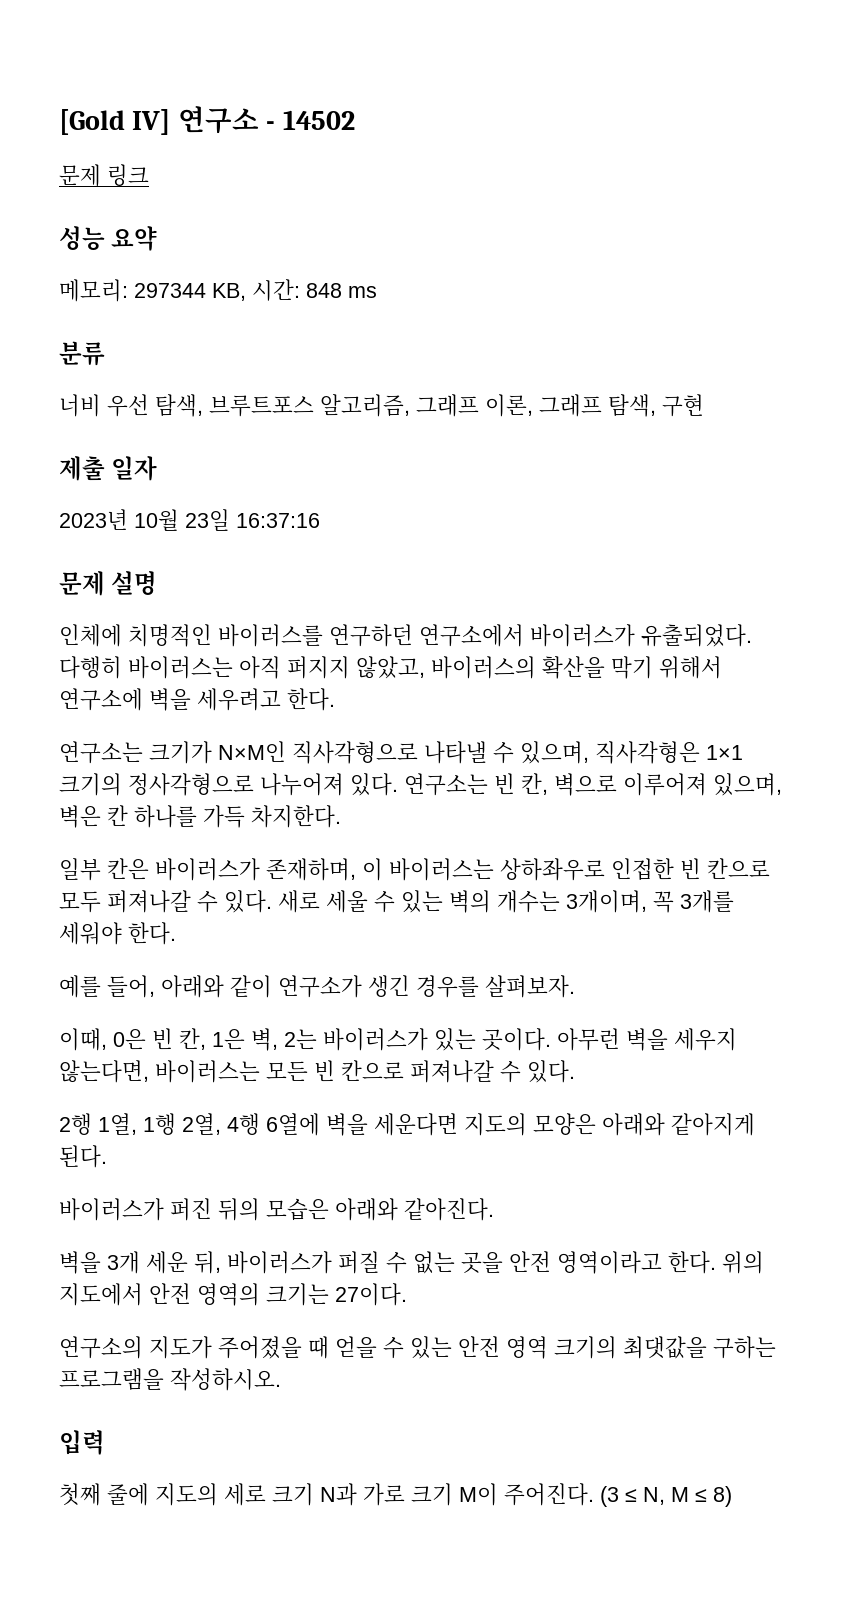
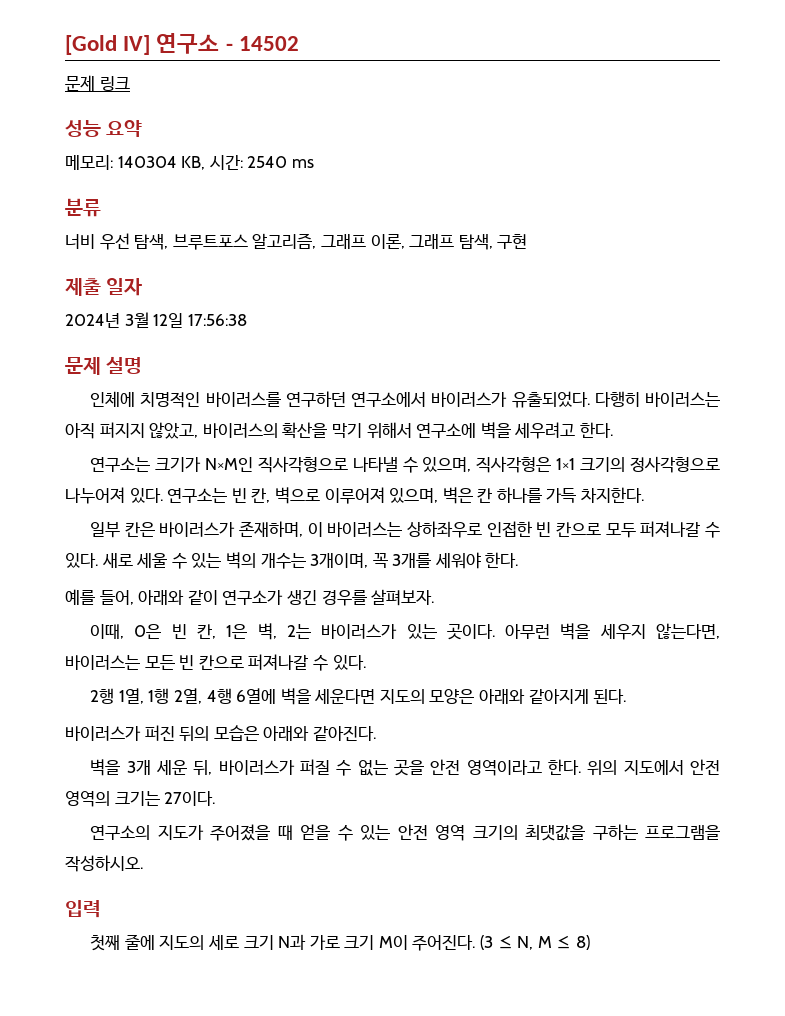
- 메모리: 297344 KB, 시간: 848 ms
+ 메모리: 140304 KB, 시간: 2540 ms
- 2023년 10월 23일 16:37:16
+ 2024년 3월 12일 17:56:38

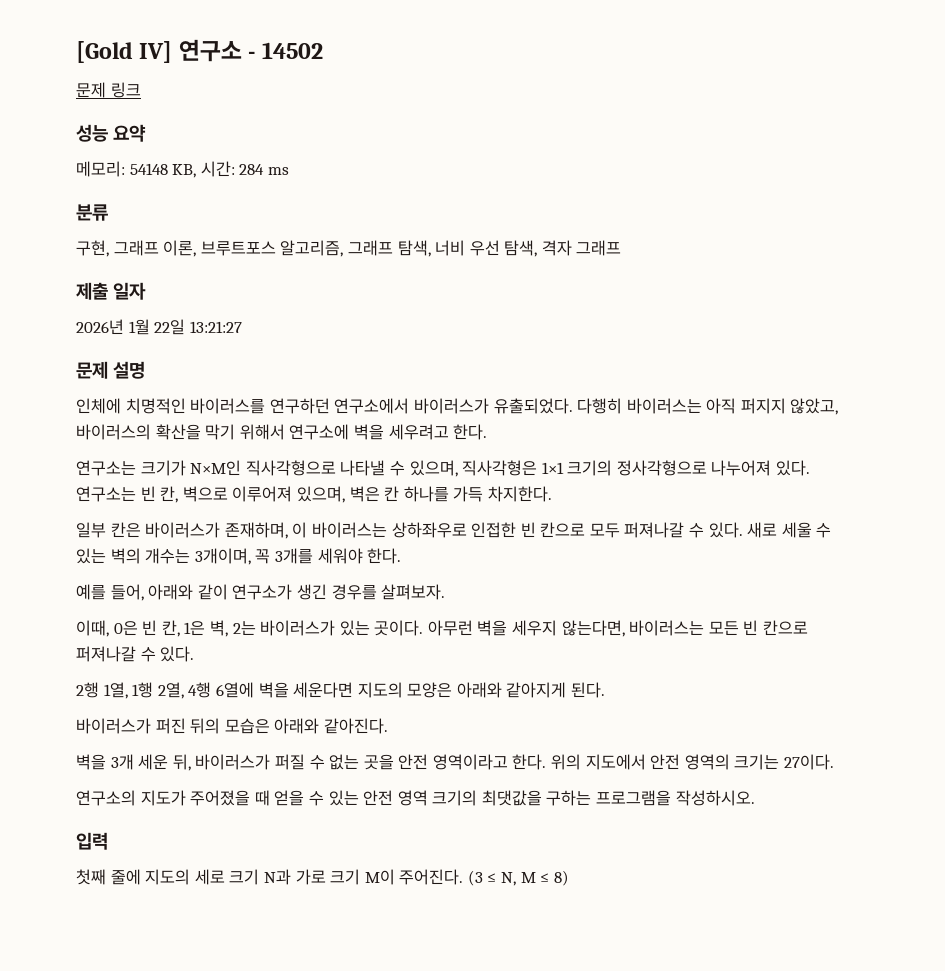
- 메모리: 140304 KB, 시간: 2540 ms
+ 메모리: 54148 KB, 시간: 284 ms
- 너비 우선 탐색, 브루트포스 알고리즘, 그래프 이론, 그래프 탐색, 구현
+ 구현, 그래프 이론, 브루트포스 알고리즘, 그래프 탐색, 너비 우선 탐색, 격자 그래프
  제출 일자
- 2024년 3월 12일 17:56:38
+ 2026년 1월 22일 13:21:27

